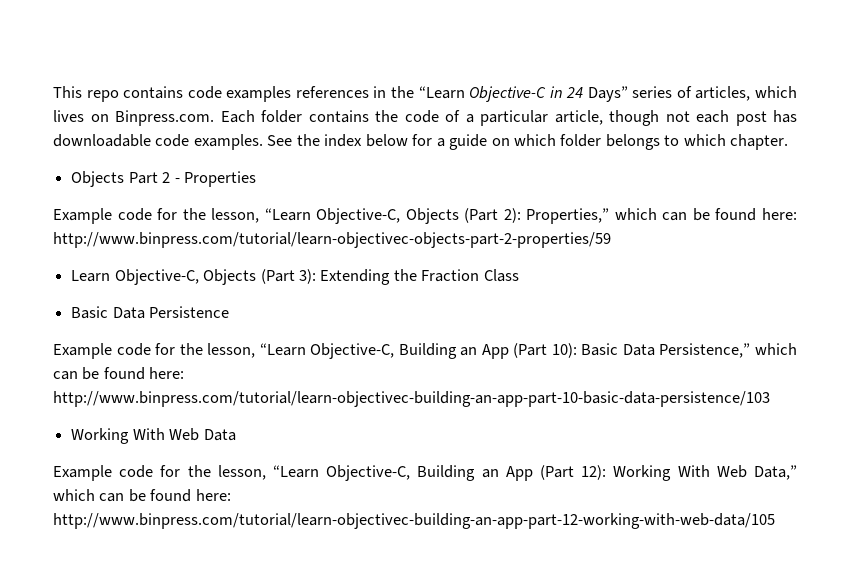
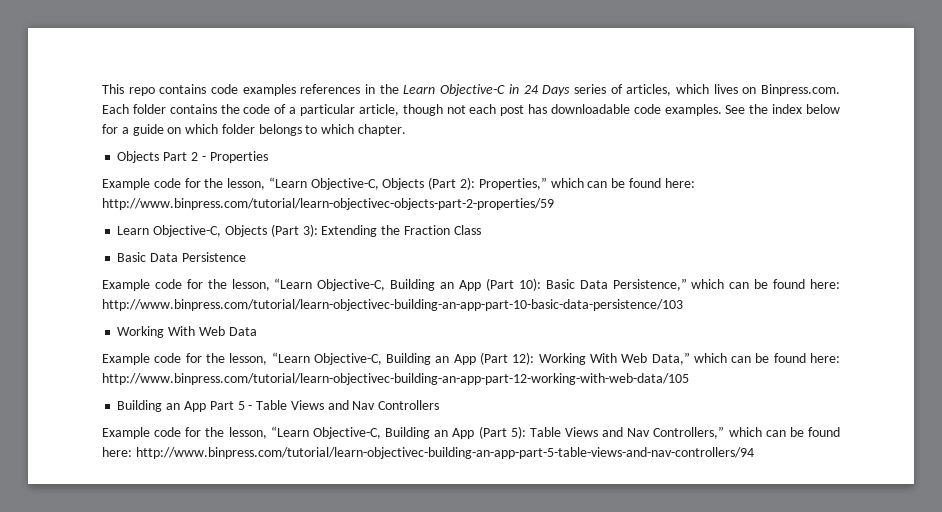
- This repo contains code examples references in the “Learn Objective-C in 24 Days” series of articles, which lives on Binpress.com. Each folder contains the code of a particular article, though not each post has downloadable code examples.
+ This repo contains code examples references in the Learn Objective-C in 24 Days series of articles, which lives on Binpress.com. Each folder contains the code of a particular article, though not each post has downloadable code examples.
+ Building an App Part 5 - Table Views and Nav Controllers
+ Example code for the lesson, “Learn Objective-C, Building an App (Part 5): Table Views and Nav Controllers,” which can be found here: http://www.binpress.com/tutorial/learn-objectivec-building-an-app-part-5-table-views-and-nav-controllers/94

